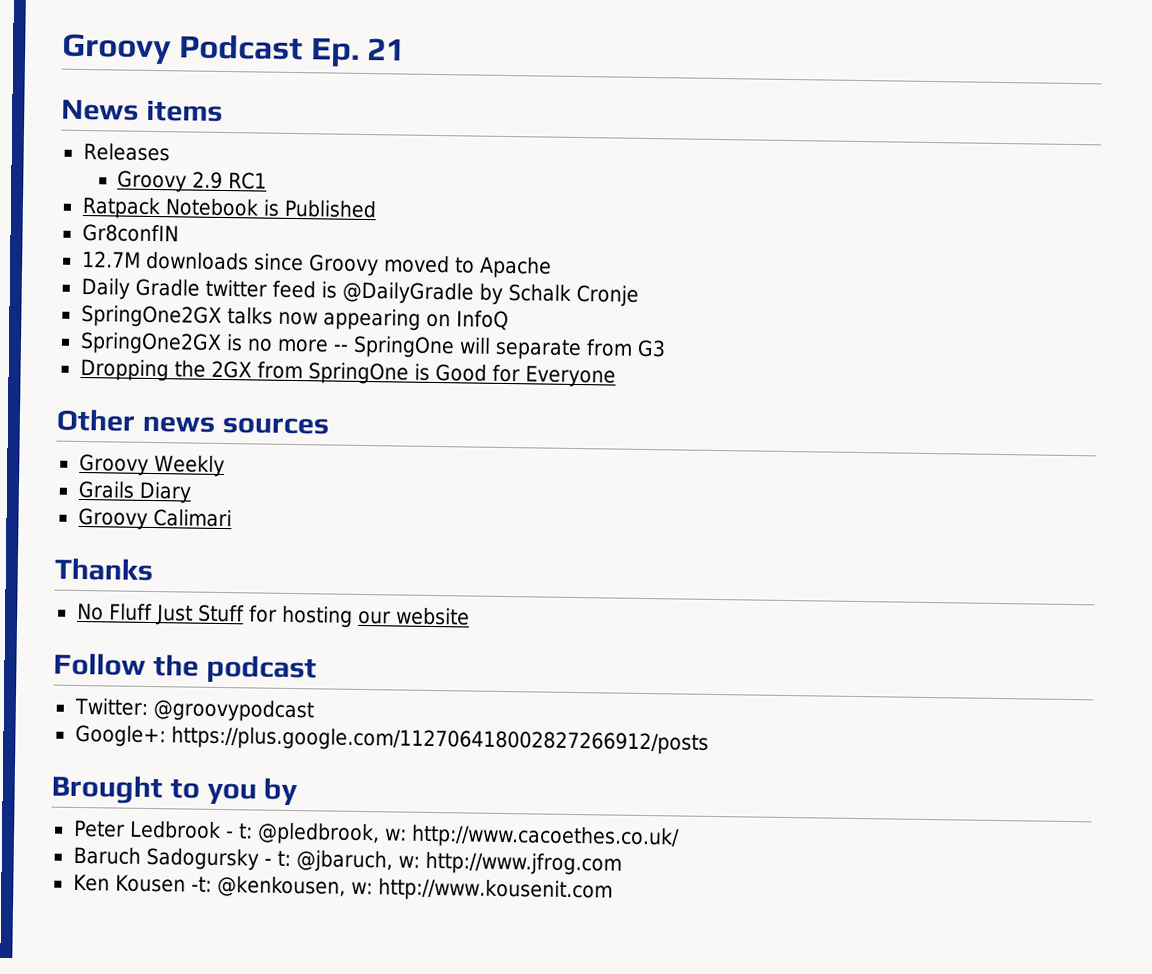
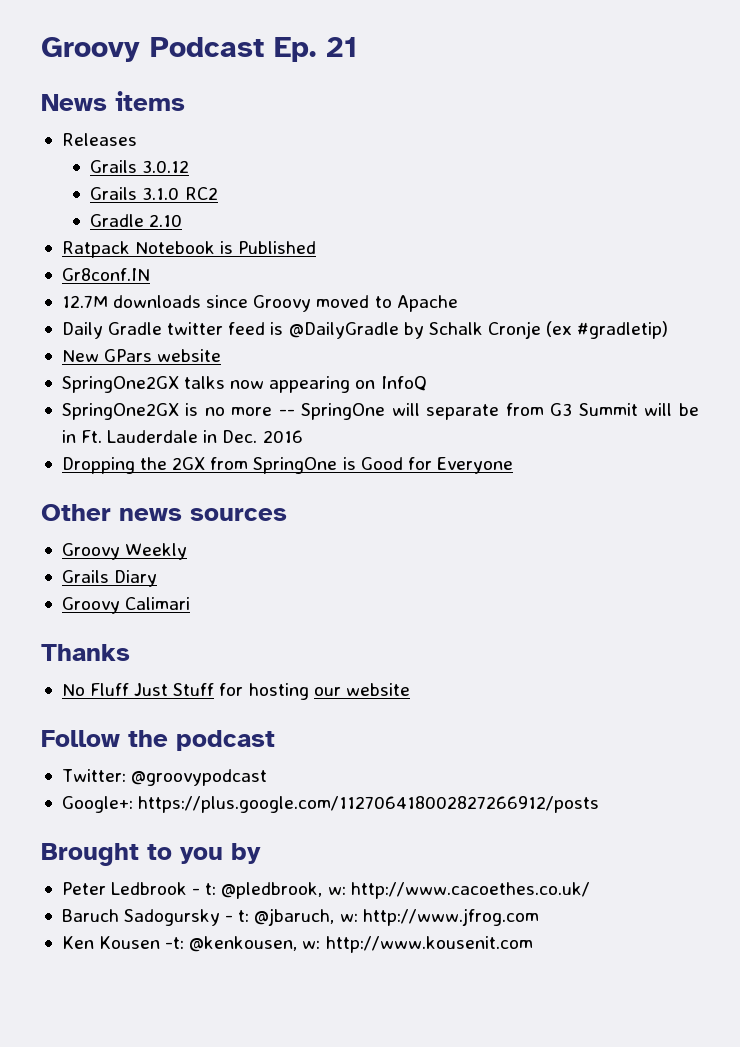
- Groovy 2.9 RC1
+ Grails 3.0.12
+ Grails 3.1.0 RC2
+ Gradle 2.10
- Gr8confIN
+ Gr8conf.IN
- Daily Gradle twitter feed is @DailyGradle by Schalk Cronje
+ Daily Gradle twitter feed is @DailyGradle by Schalk Cronje (ex #gradletip)
+ New GPars website
- SpringOne2GX is no more -- SpringOne will separate from G3
+ SpringOne2GX is no more -- SpringOne will separate from G3 Summit will be in Ft. Lauderdale in Dec. 2016

